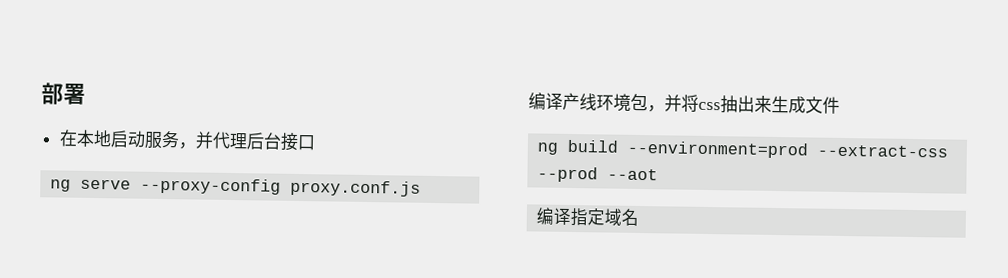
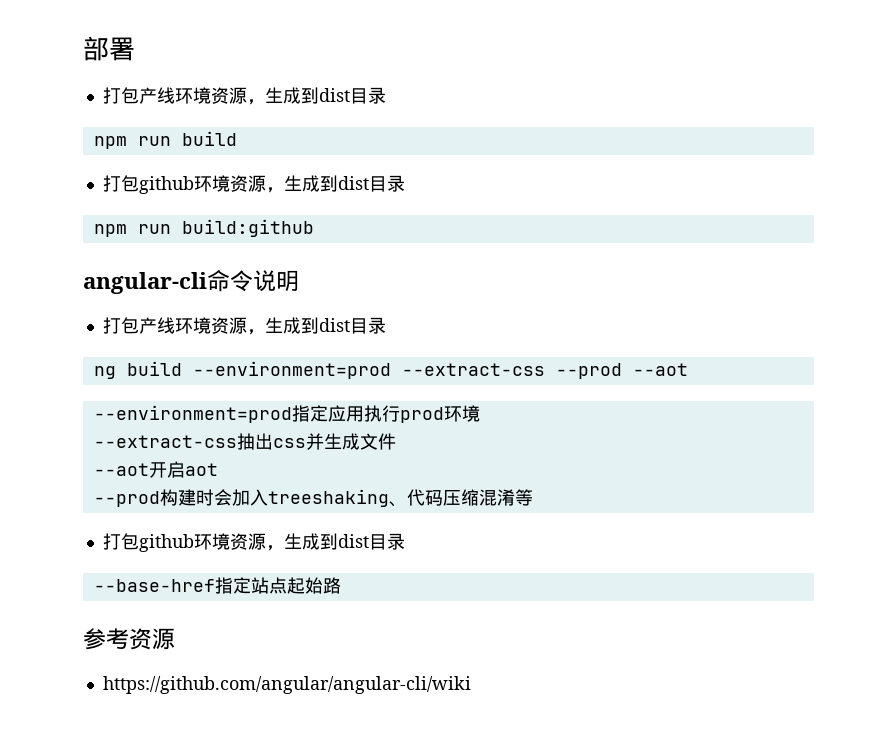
  部署
- 在本地启动服务，并代理后台接口
- ng serve --proxy-config proxy.conf.js
- 编译产线环境包，并将css抽出来生成文件
+ 打包产线环境资源，生成到dist目录
+ npm run build
+ 打包github环境资源，生成到dist目录
+ npm run build:github
+ angular-cli命令说明
+ 打包产线环境资源，生成到dist目录
- 编译指定域名
+ --environment=prod指定应用执行prod环境
+ --extract-css抽出css并生成文件
+ --aot开启aot
+ --prod构建时会加入treeshaking、代码压缩混淆等
+ 打包github环境资源，生成到dist目录
+ --base-href指定站点起始路
+ 参考资源
+ https://github.com/angular/angular-cli/wiki

